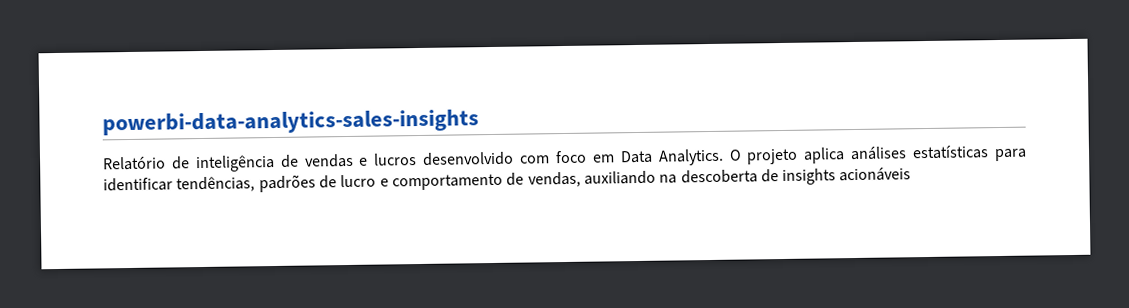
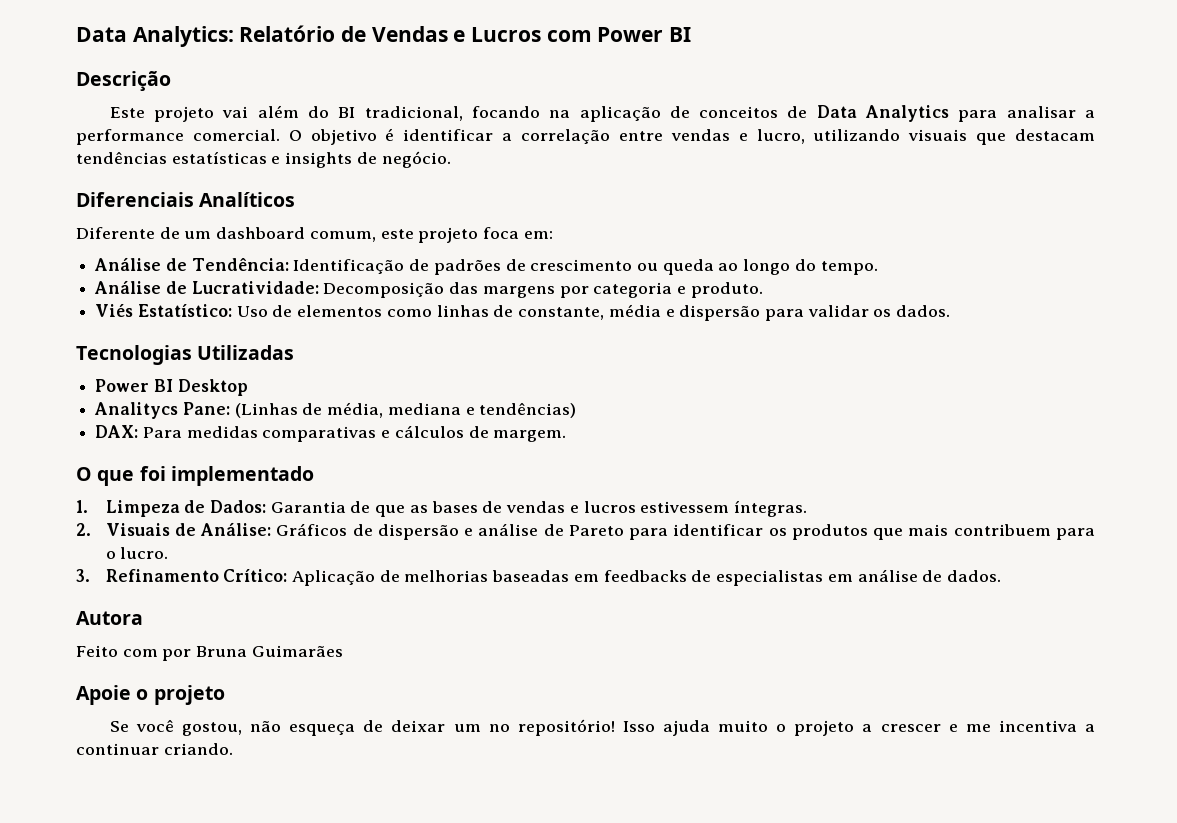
- powerbi-data-analytics-sales-insights
- Relatório de inteligência de vendas e lucros desenvolvido com foco em Data Analytics. O projeto aplica análises estatísticas para identificar tendências, padrões de lucro e comportamento de vendas, auxiliando na descoberta de insights acionáveis
+ Data Analytics: Relatório de Vendas e Lucros com Power BI
+ Descrição
+ Este projeto vai além do BI tradicional, focando na aplicação de conceitos de Data Analytics para analisar a performance comercial. O objetivo é identificar a correlação entre vendas e lucro, utilizando visuais que destacam tendências estatísticas e insights de negócio.
+ Diferenciais Analíticos
+ Diferente de um dashboard comum, este projeto foca em:
+ Análise de Tendência: Identificação de padrões de crescimento ou queda ao longo do tempo.
+ Análise de Lucratividade: Decomposição das margens por categoria e produto.
+ Viés Estatístico: Uso de elementos como linhas de constante, média e dispersão para validar os dados.
+ Tecnologias Utilizadas
+ Power BI Desktop
+ Analitycs Pane: (Linhas de média, mediana e tendências)
+ DAX: Para medidas comparativas e cálculos de margem.
+ O que foi implementado
+ 1. Limpeza de Dados: Garantia de que as bases de vendas e lucros estivessem íntegras.
+ 2. Visuais de Análise: Gráficos de dispersão e análise de Pareto para identificar os produtos que mais contribuem para o lucro.
+ 3. Refinamento Crítico: Aplicação de melhorias baseadas em feedbacks de especialistas em análise de dados.
+ Autora
+ Feito com por Bruna Guimarães
+ Apoie o projeto
+ Se você gostou, não esqueça de deixar um no repositório! Isso ajuda muito o projeto a crescer e me incentiva a continuar criando.

